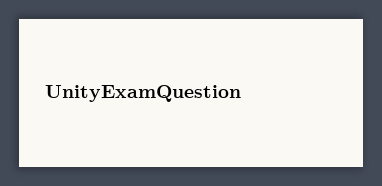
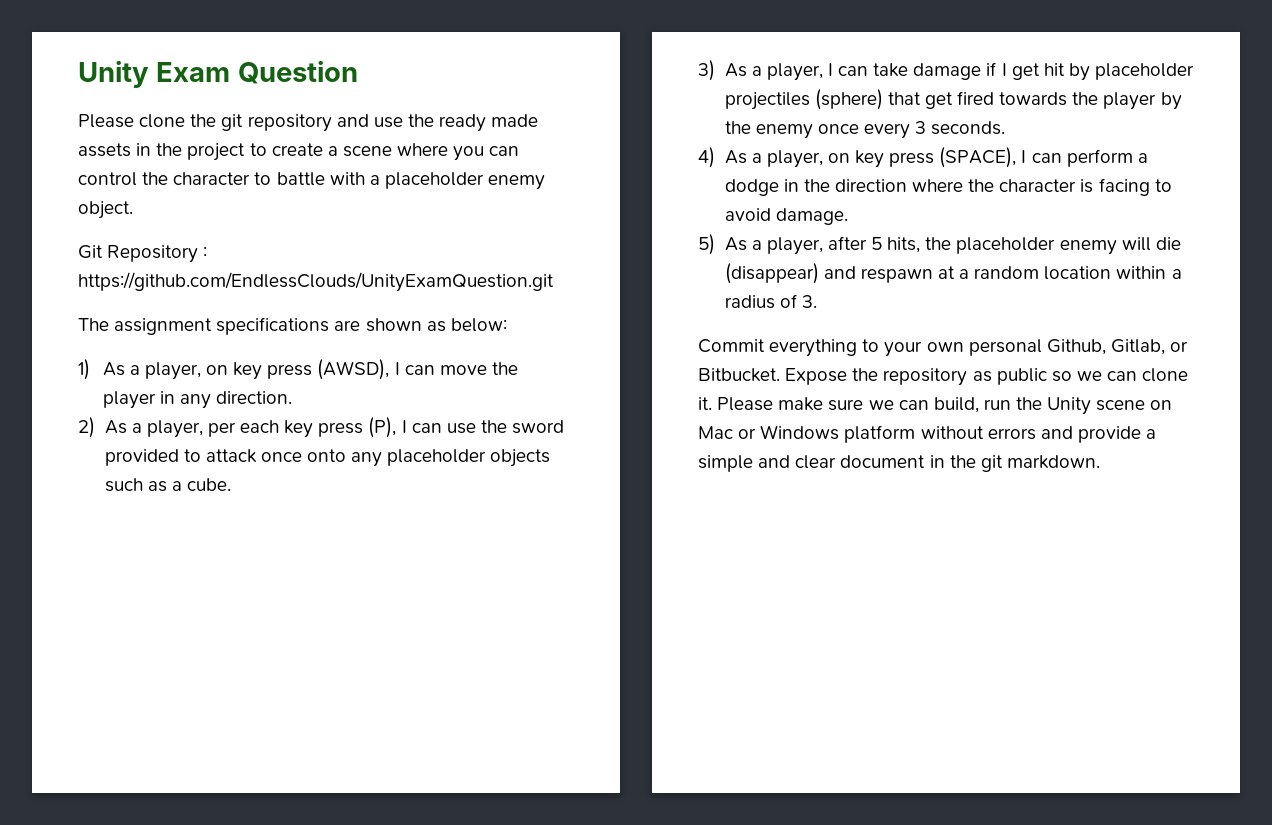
- UnityExamQuestion
+ Unity Exam Question
+ Please clone the git repository and use the ready made assets in the project to create a scene where you can control the character to battle with a placeholder enemy object.
+ Git Repository : https://github.com/EndlessClouds/UnityExamQuestion.git
+ The assignment specifications are shown as below:
+ 1) As a player, on key press (AWSD), I can move the player in any direction.
+ 2) As a player, per each key press (P), I can use the sword provided to attack once onto any placeholder objects such as a cube.
+ 3) As a player, I can take damage if I get hit by placeholder projectiles (sphere) that get fired towards the player by the enemy once every 3 seconds.
+ 4) As a player, on key press (SPACE), I can perform a dodge in the direction where the character is facing to avoid damage.
+ 5) As a player, after 5 hits, the placeholder enemy will die (disappear) and respawn at a random location within a radius of 3.
+ Commit everything to your own personal Github, Gitlab, or Bitbucket. Expose the repository as public so we can clone it. Please make sure we can build, run the Unity scene on Mac or Windows platform without errors and provide a simple and clear document in the git markdown.

